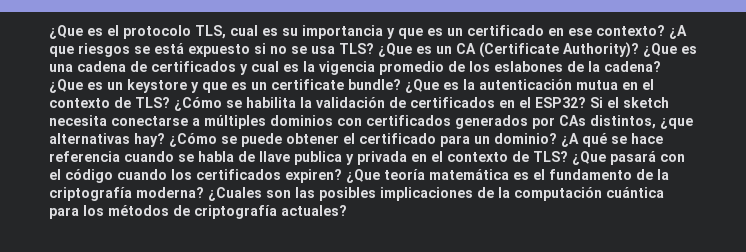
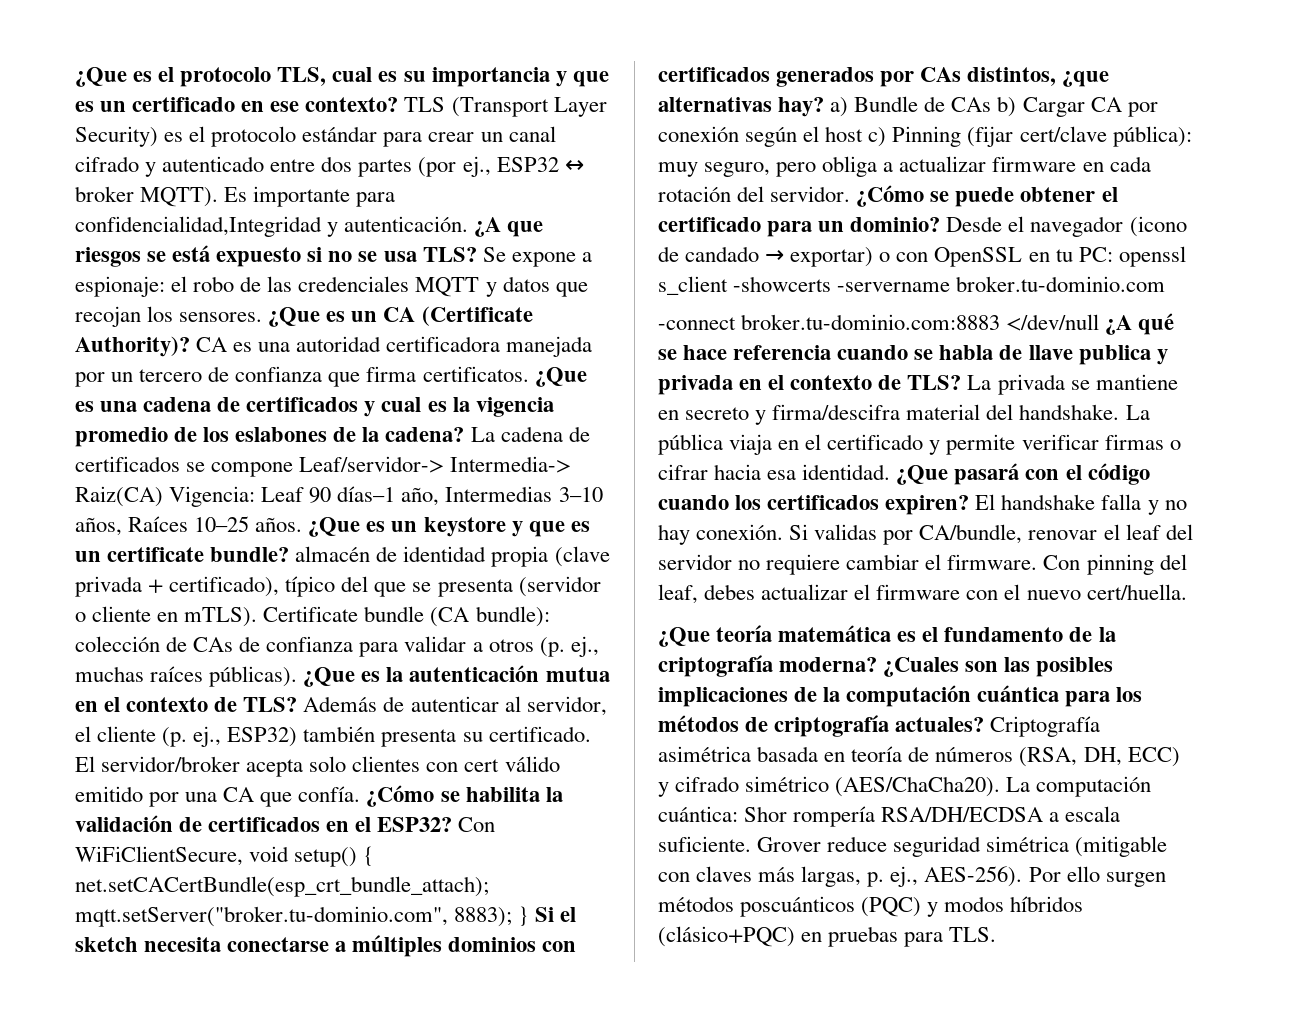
+ TLS (Transport Layer Security) es el protocolo estándar para crear un canal cifrado y autenticado entre dos partes (por ej., ESP32 ↔ broker MQTT). Es importante para confidencialidad,Integridad y autenticación.
+ Se expone a espionaje: el robo de las credenciales MQTT y datos que recojan los sensores.
+ CA es una autoridad certificadora manejada por un tercero de confianza que firma certificatos.
+ La cadena de certificados se compone Leaf/servidor-> Intermedia-> Raiz(CA) Vigencia: Leaf 90 días–1 año, Intermedias 3–10 años, Raíces 10–25 años.
- ¿Que es un keystore y que es un certificate bundle?
+ ¿Que es un keystore y que es un certificate bundle? almacén de identidad propia (clave privada + certificado), típico del que se presenta (servidor o cliente en mTLS). Certificate bundle (CA bundle): colección de CAs de confianza para validar a otros (p. ej., muchas raíces públicas).
+ Además de autenticar al servidor, el cliente (p. ej., ESP32) también presenta su certificado. El servidor/broker acepta solo clientes con cert válido emitido por una CA que confía.
- Si el sketch necesita conectarse a múltiples dominios con certificados generados por CAs distintos, ¿que alternativas hay?
+ Con WiFiClientSecure, void setup() { net.setCACertBundle(esp_crt_bundle_attach); mqtt.setServer("broker.tu-dominio.com", 8883); } Si el sketch necesita conectarse a múltiples dominios con certificados generados por CAs distintos, ¿que alternativas hay? a) Bundle de CAs b) Cargar CA por conexión según el host c) Pinning (fijar cert/clave pública): muy seguro, pero obliga a actualizar firmware en cada rotación del servidor.
- ¿A qué se hace referencia cuando se habla de llave publica y privada en el contexto de TLS?
+ Desde el navegador (icono de candado → exportar) o con OpenSSL en tu PC: openssl s_client -showcerts -servername broker.tu-dominio.com
+ -connect broker.tu-dominio.com:8883 </dev/null ¿A qué se hace referencia cuando se habla de llave publica y privada en el contexto de TLS?
+ La privada se mantiene en secreto y firma/descifra material del handshake. La pública viaja en el certificado y permite verificar firmas o cifrar hacia esa identidad.
- ¿Que pasará con el código cuando los certificados expiren? ¿Que teoría matemática es el fundamento de la criptografía moderna?
+ ¿Que pasará con el código cuando los certificados expiren? El handshake falla y no hay conexión. Si validas por CA/bundle, renovar el leaf del servidor no requiere cambiar el firmware. Con pinning del leaf, debes actualizar el firmware con el nuevo cert/huella.
+ ¿Que teoría matemática es el fundamento de la criptografía moderna?
+ Criptografía asimétrica basada en teoría de números (RSA, DH, ECC) y cifrado simétrico (AES/ChaCha20). La computación cuántica: Shor rompería RSA/DH/ECDSA a escala suficiente. Grover reduce seguridad simétrica (mitigable con claves más largas, p. ej., AES-256). Por ello surgen métodos poscuánticos (PQC) y modos híbridos (clásico+PQC) en pruebas para TLS.

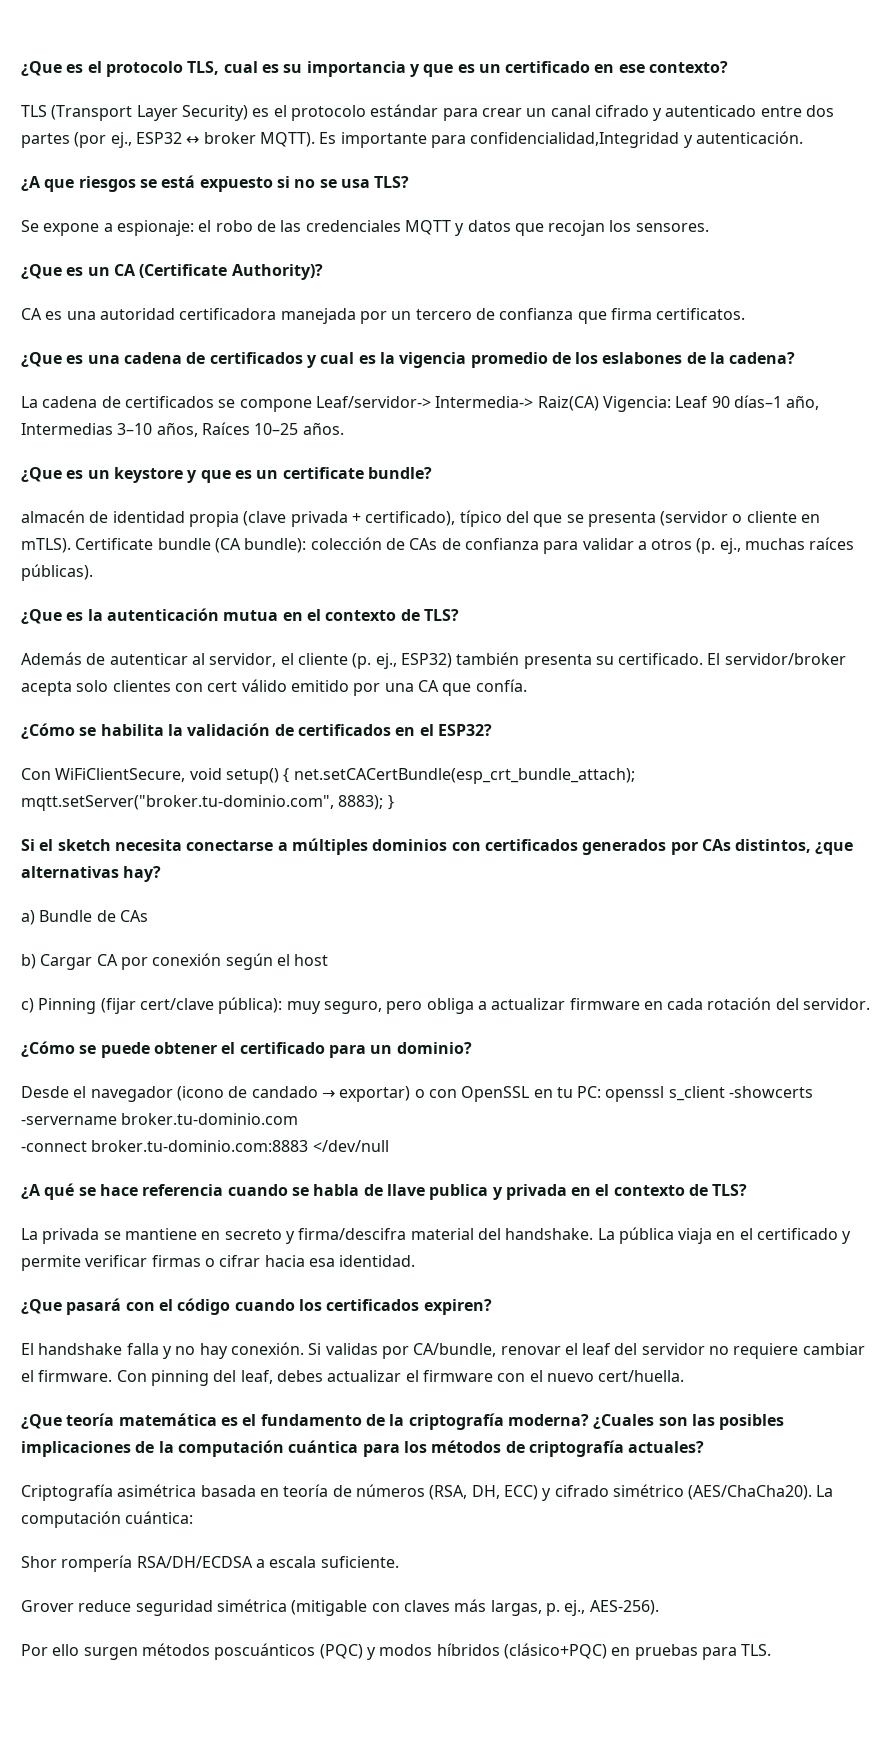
- ¿Que es el protocolo TLS, cual es su importancia y que es un certificado en ese contexto? TLS (Transport Layer Security) es el protocolo estándar para crear un canal cifrado y autenticado entre dos partes (por ej., ESP32 ↔ broker MQTT).
+ ¿Que es el protocolo TLS, cual es su importancia y que es un certificado en ese contexto?
+ TLS (Transport Layer Security) es el protocolo estándar para crear un canal cifrado y autenticado entre dos partes (por ej., ESP32 ↔ broker MQTT).
- Es importante para confidencialidad,Integridad y autenticación. ¿A que riesgos se está expuesto si no se usa TLS? Se expone a espionaje:
+ Es importante para confidencialidad,Integridad y autenticación.
+ ¿A que riesgos se está expuesto si no se usa TLS?
+ Se expone a espionaje:
- el robo de las credenciales MQTT y datos que recojan los sensores. ¿Que es un CA (Certificate Authority)? CA es una autoridad certificadora manejada por un tercero de confianza que firma certificatos. ¿Que es una cadena de certificados y cual es la vigencia promedio de los eslabones de la cadena? La cadena de certificados se compone Leaf/servidor-> Intermedia-> Raiz(CA) Vigencia:
+ el robo de las credenciales MQTT y datos que recojan los sensores.
+ ¿Que es un CA (Certificate Authority)?
+ CA es una autoridad certificadora manejada por un tercero de confianza que firma certificatos.
+ ¿Que es una cadena de certificados y cual es la vigencia promedio de los eslabones de la cadena?
+ La cadena de certificados se compone Leaf/servidor-> Intermedia-> Raiz(CA) Vigencia:
- Leaf 90 días–1 año, Intermedias 3–10 años, Raíces 10–25 años. ¿Que es un keystore y que es un certificate bundle? almacén de identidad propia (clave privada + certificado), típico del que se presenta (servidor o cliente en mTLS).
+ Leaf 90 días–1 año, Intermedias 3–10 años, Raíces 10–25 años.
+ ¿Que es un keystore y que es un certificate bundle?
+ almacén de identidad propia (clave privada + certificado), típico del que se presenta (servidor o cliente en mTLS).
- Certificate bundle (CA bundle): colección de CAs de confianza para validar a otros (p. ej., muchas raíces públicas). ¿Que es la autenticación mutua en el contexto de TLS? Además de autenticar al servidor, el cliente (p. ej., ESP32) también presenta su certificado.
+ Certificate bundle (CA bundle): colección de CAs de confianza para validar a otros (p. ej., muchas raíces públicas).
+ ¿Que es la autenticación mutua en el contexto de TLS?
+ Además de autenticar al servidor, el cliente (p. ej., ESP32) también presenta su certificado.
- El servidor/broker acepta solo clientes con cert válido emitido por una CA que confía. ¿Cómo se habilita la validación de certificados en el ESP32? Con WiFiClientSecure, void setup() { net.setCACertBundle(esp_crt_bundle_attach);
+ El servidor/broker acepta solo clientes con cert válido emitido por una CA que confía.
+ ¿Cómo se habilita la validación de certificados en el ESP32?
+ Con WiFiClientSecure, void setup() { net.setCACertBundle(esp_crt_bundle_attach);
- } Si el sketch necesita conectarse a múltiples dominios con certificados generados por CAs distintos, ¿que alternativas hay? a) Bundle de CAs b) Cargar CA por conexión según el host c) Pinning (fijar cert/clave pública):
+ }
+ Si el sketch necesita conectarse a múltiples dominios con certificados generados por CAs distintos, ¿que alternativas hay?
+ a) Bundle de CAs
+ b) Cargar CA por conexión según el host
+ c) Pinning (fijar cert/clave pública):
- muy seguro, pero obliga a actualizar firmware en cada rotación del servidor. ¿Cómo se puede obtener el certificado para un dominio? Desde el navegador (icono de candado → exportar) o con OpenSSL en tu PC:
+ muy seguro, pero obliga a actualizar firmware en cada rotación del servidor.
+ ¿Cómo se puede obtener el certificado para un dominio?
+ Desde el navegador (icono de candado → exportar) o con OpenSSL en tu PC:
- -connect broker.tu-dominio.com:8883 </dev/null ¿A qué se hace referencia cuando se habla de llave publica y privada en el contexto de TLS? La privada se mantiene en secreto y firma/descifra material del handshake.
+ -connect broker.tu-dominio.com:8883 </dev/null
+ ¿A qué se hace referencia cuando se habla de llave publica y privada en el contexto de TLS?
+ La privada se mantiene en secreto y firma/descifra material del handshake.
- La pública viaja en el certificado y permite verificar firmas o cifrar hacia esa identidad. ¿Que pasará con el código cuando los certificados expiren? El handshake falla y no hay conexión.
+ La pública viaja en el certificado y permite verificar firmas o cifrar hacia esa identidad.
+ ¿Que pasará con el código cuando los certificados expiren?
+ El handshake falla y no hay conexión.
- ¿Cuales son las posibles implicaciones de la computación cuántica para los métodos de criptografía actuales? Criptografía asimétrica basada en teoría de números (RSA, DH, ECC) y cifrado simétrico (AES/ChaCha20).
+ ¿Cuales son las posibles implicaciones de la computación cuántica para los métodos de criptografía actuales?
+ Criptografía asimétrica basada en teoría de números (RSA, DH, ECC) y cifrado simétrico (AES/ChaCha20).
- La computación cuántica: Shor rompería RSA/DH/ECDSA a escala suficiente. Grover reduce seguridad simétrica (mitigable con claves más largas, p. ej., AES-256). Por ello surgen métodos poscuánticos (PQC) y modos híbridos (clásico+PQC) en pruebas para TLS.
+ La computación cuántica:
+ Shor rompería RSA/DH/ECDSA a escala suficiente.
+ Grover reduce seguridad simétrica (mitigable con claves más largas, p. ej., AES-256).
+ Por ello surgen métodos poscuánticos (PQC) y modos híbridos (clásico+PQC) en pruebas para TLS.

